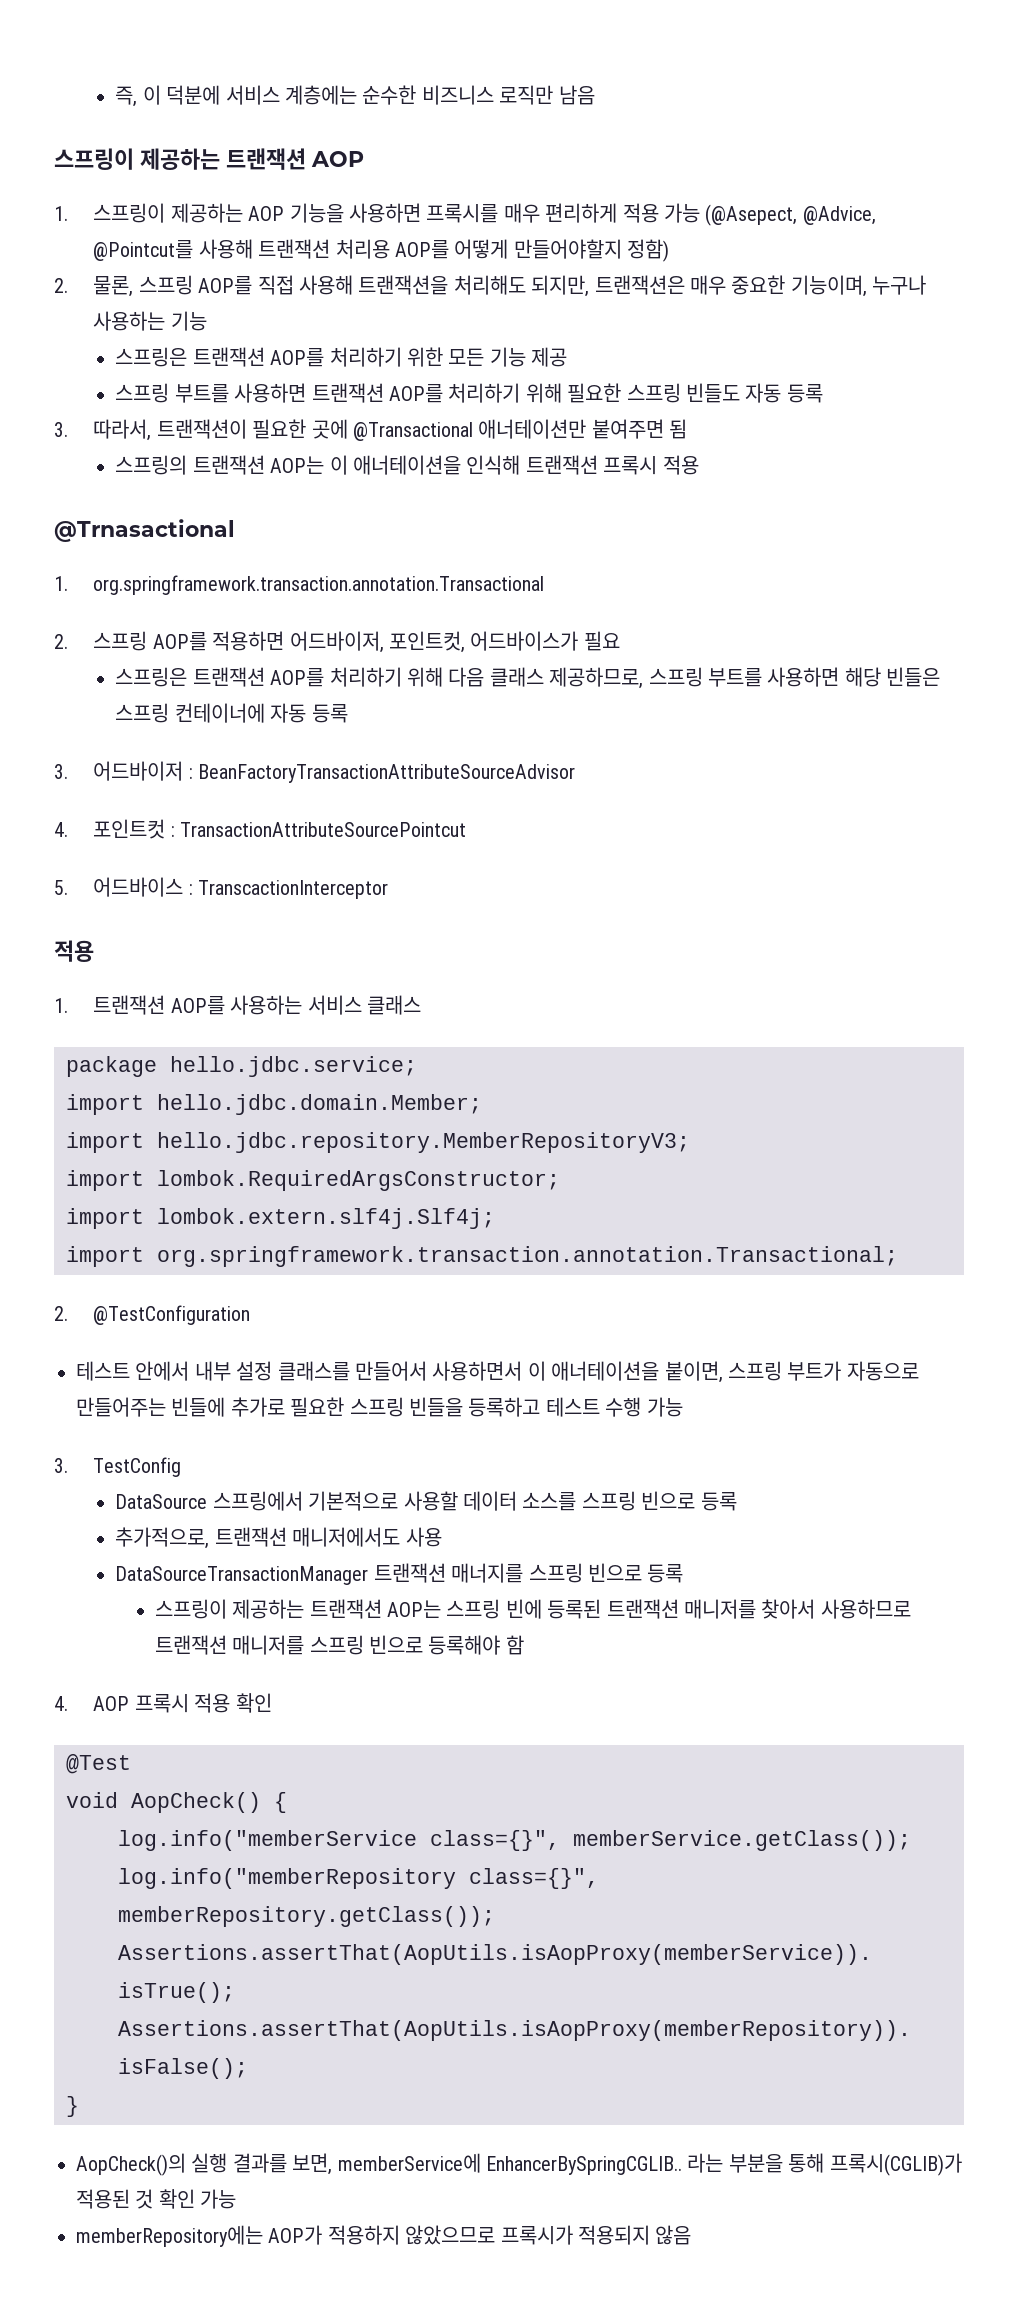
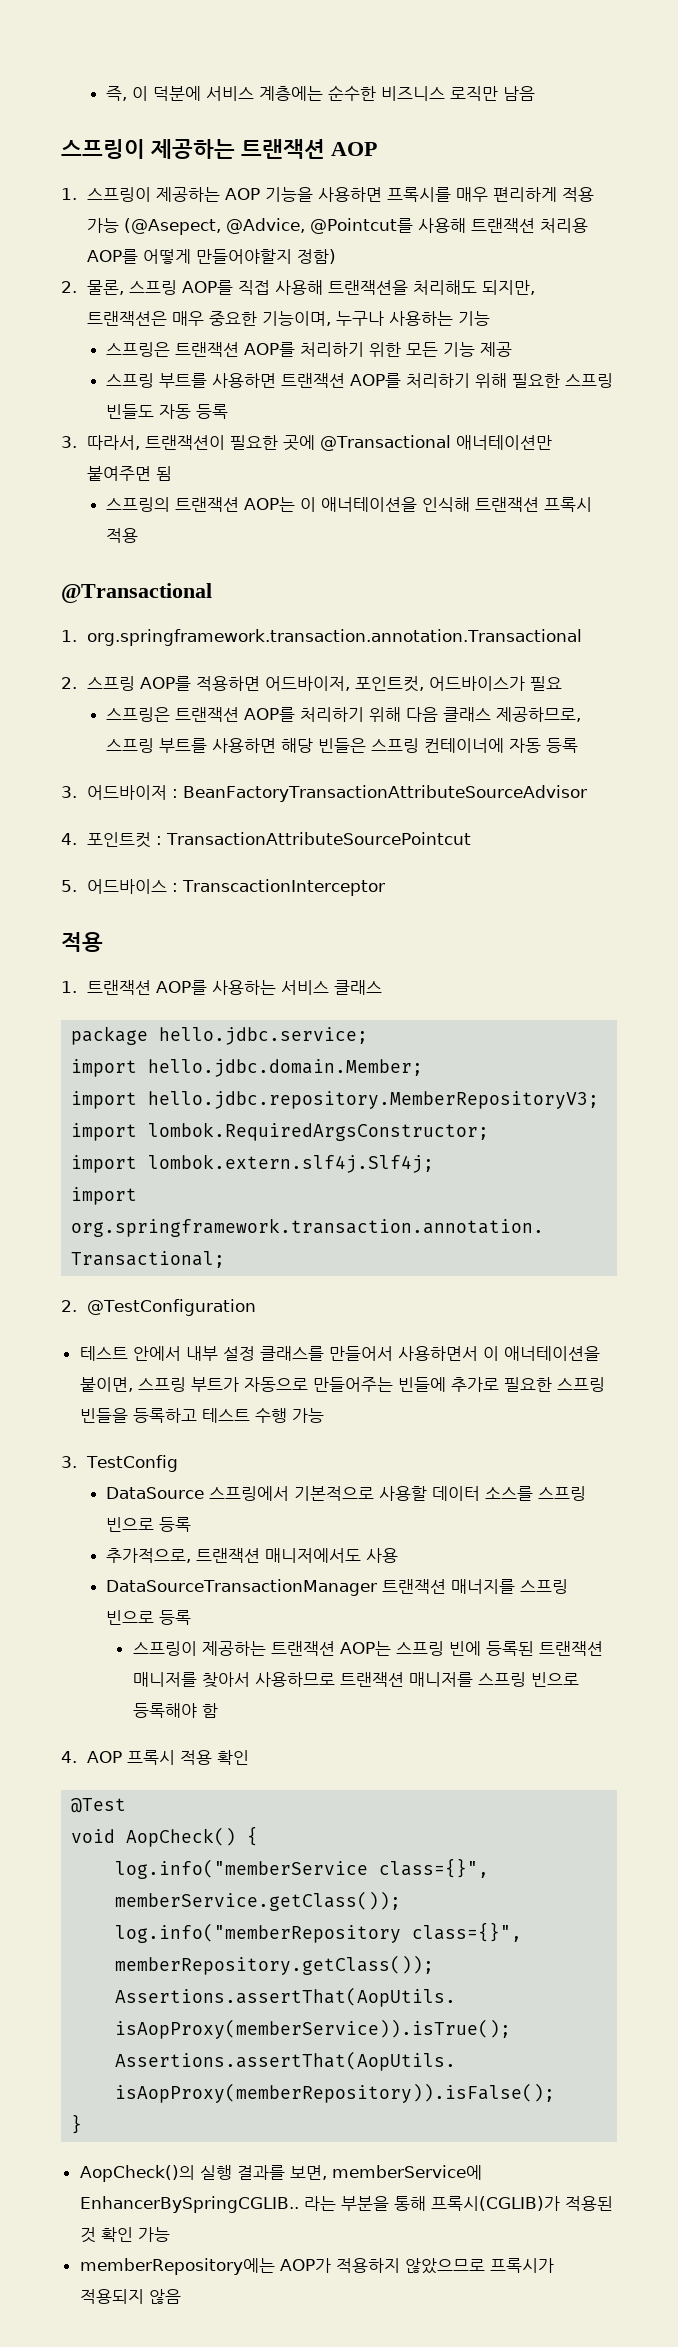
  스프링의 트랜잭션 AOP는 이 애너테이션을 인식해 트랜잭션 프록시 적용
- @Trnasactional
+ @Transactional

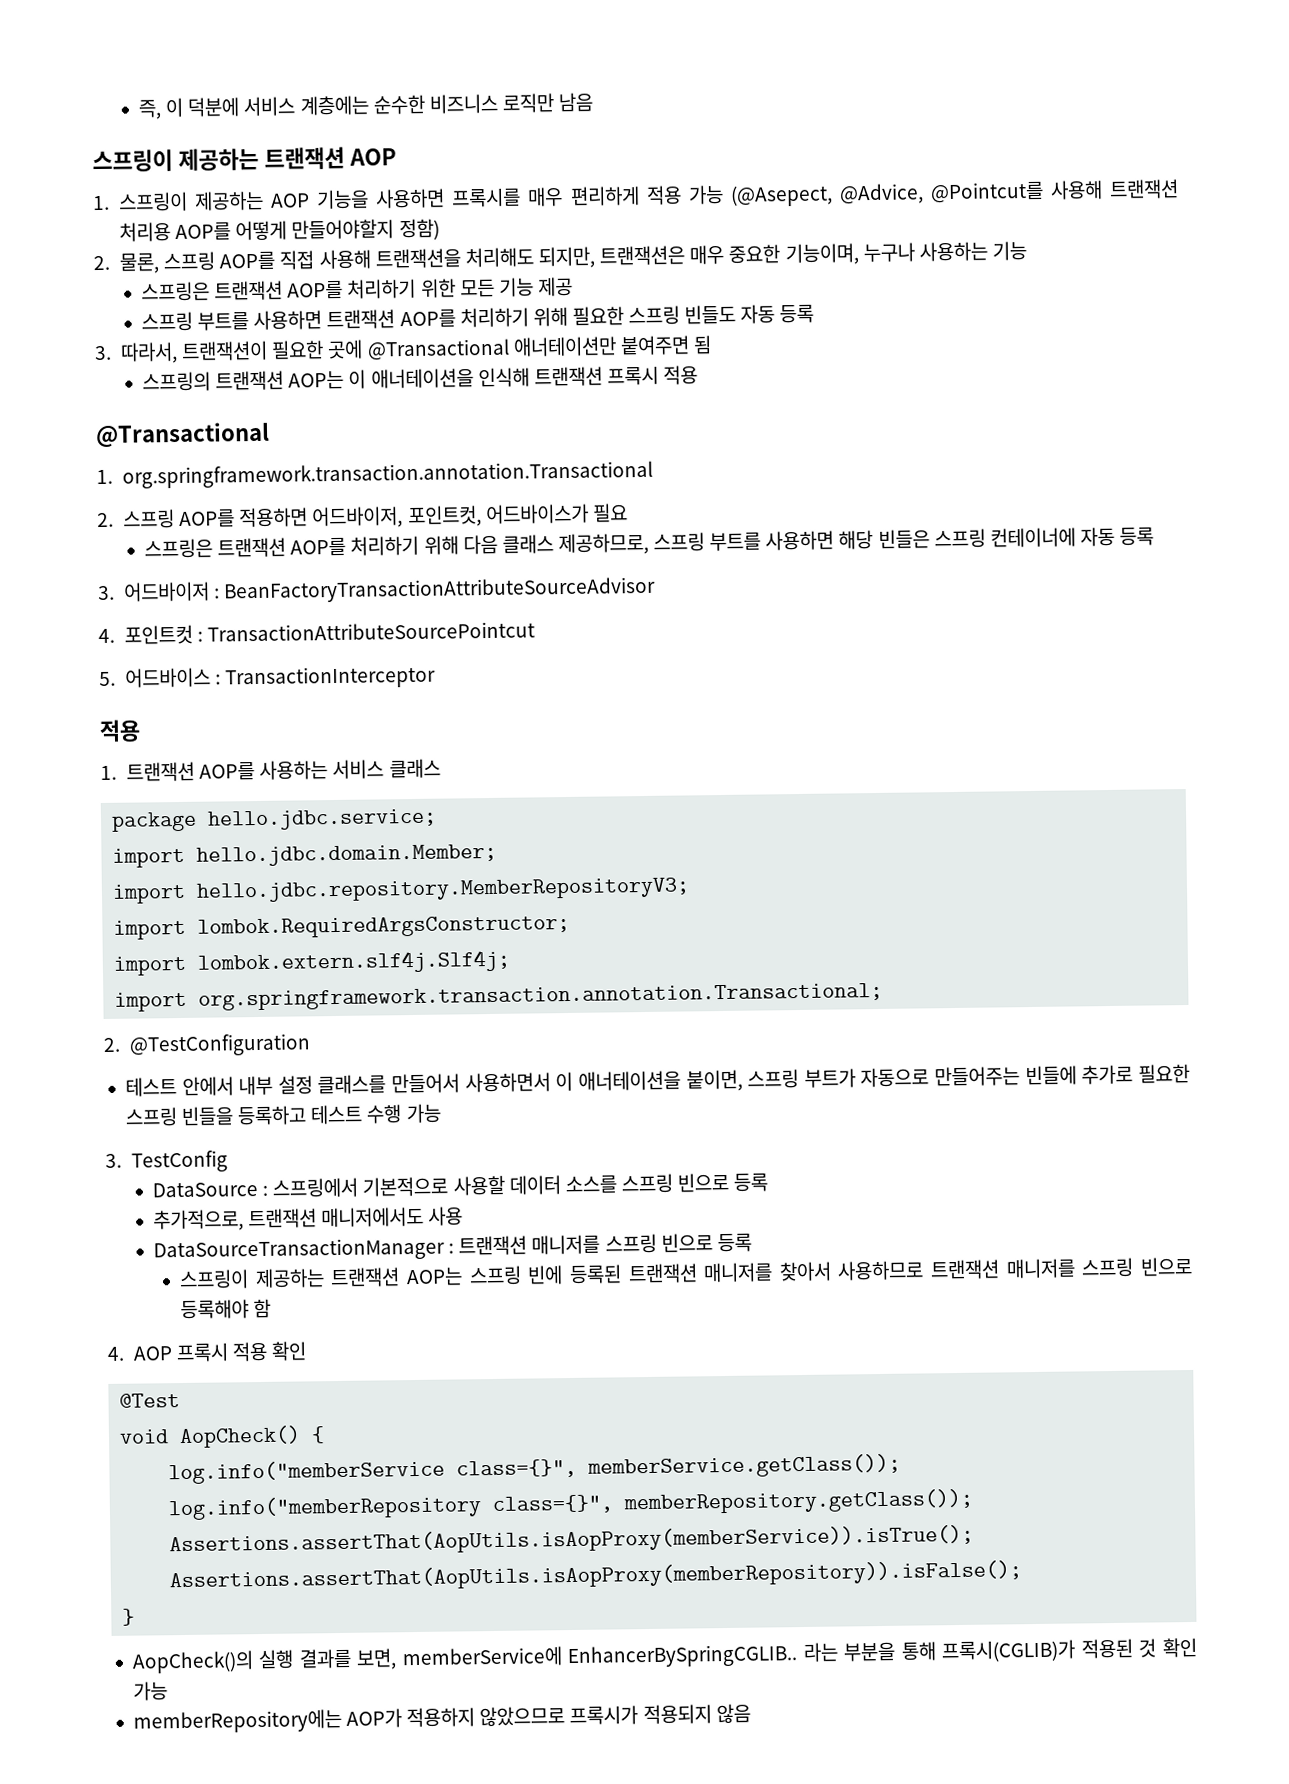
- 5. 어드바이스 : TranscactionInterceptor
+ 5. 어드바이스 : TransactionInterceptor
- DataSource 스프링에서 기본적으로 사용할 데이터 소스를 스프링 빈으로 등록
+ DataSource : 스프링에서 기본적으로 사용할 데이터 소스를 스프링 빈으로 등록
- DataSourceTransactionManager 트랜잭션 매너지를 스프링 빈으로 등록
+ DataSourceTransactionManager : 트랜잭션 매니저를 스프링 빈으로 등록

